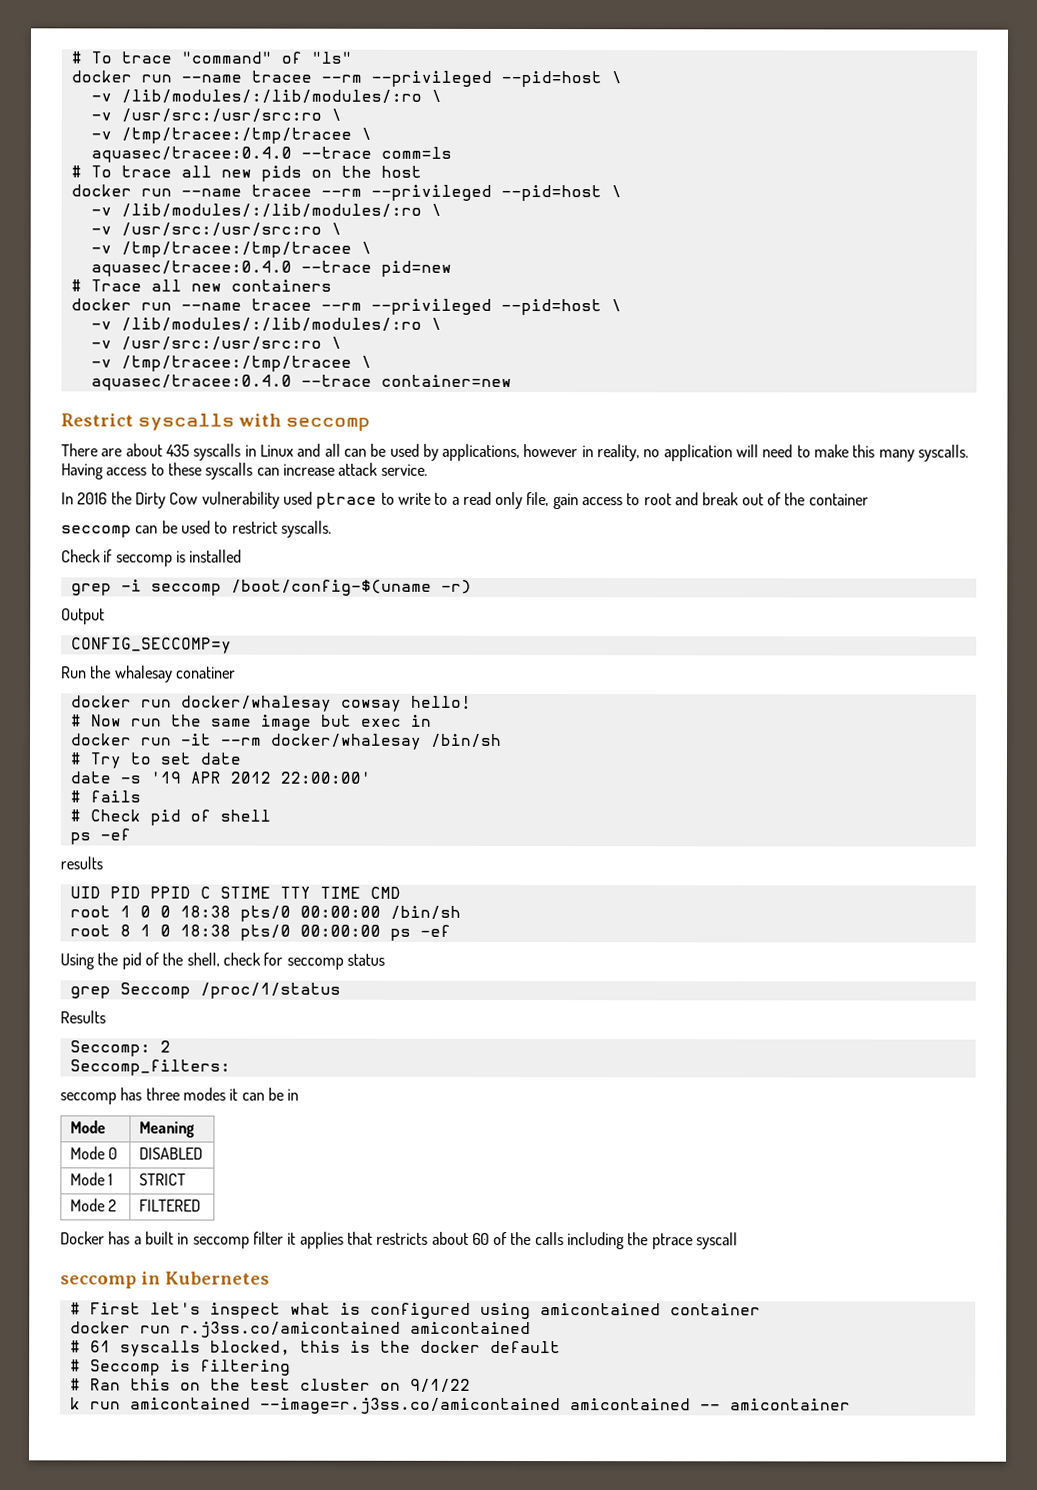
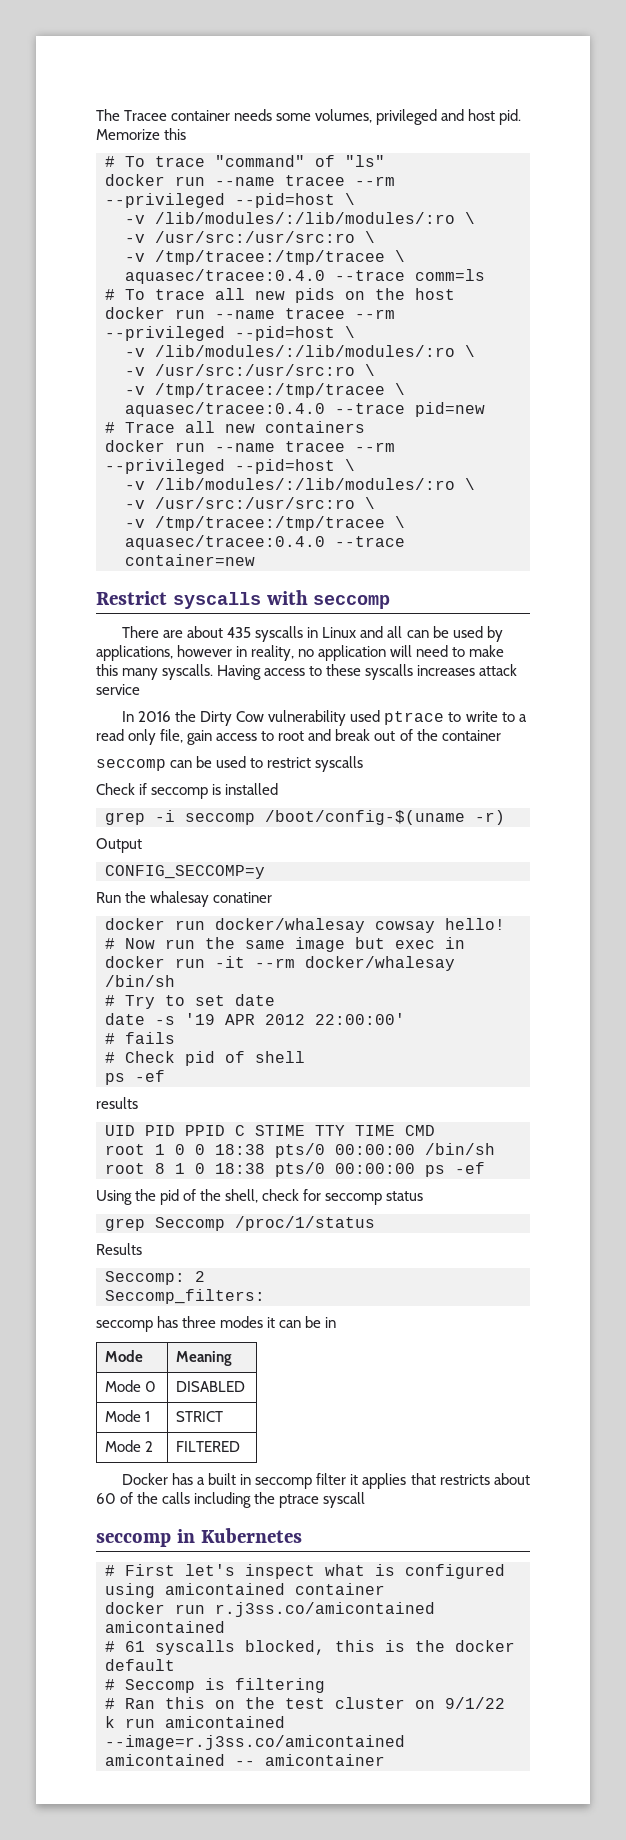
+ The Tracee container needs some volumes, privileged and host pid. Memorize this
- Having access to these syscalls can increase attack service.
+ Having access to these syscalls increases attack service
- seccomp can be used to restrict syscalls.
+ seccomp can be used to restrict syscalls

